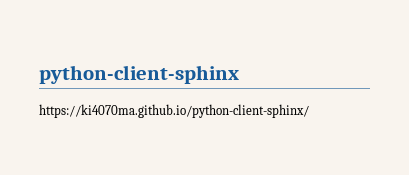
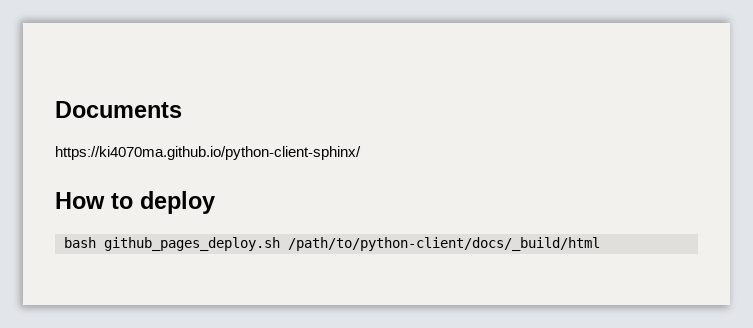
- python-client-sphinx
+ Documents
+ How to deploy
+ bash github_pages_deploy.sh /path/to/python-client/docs/_build/html

